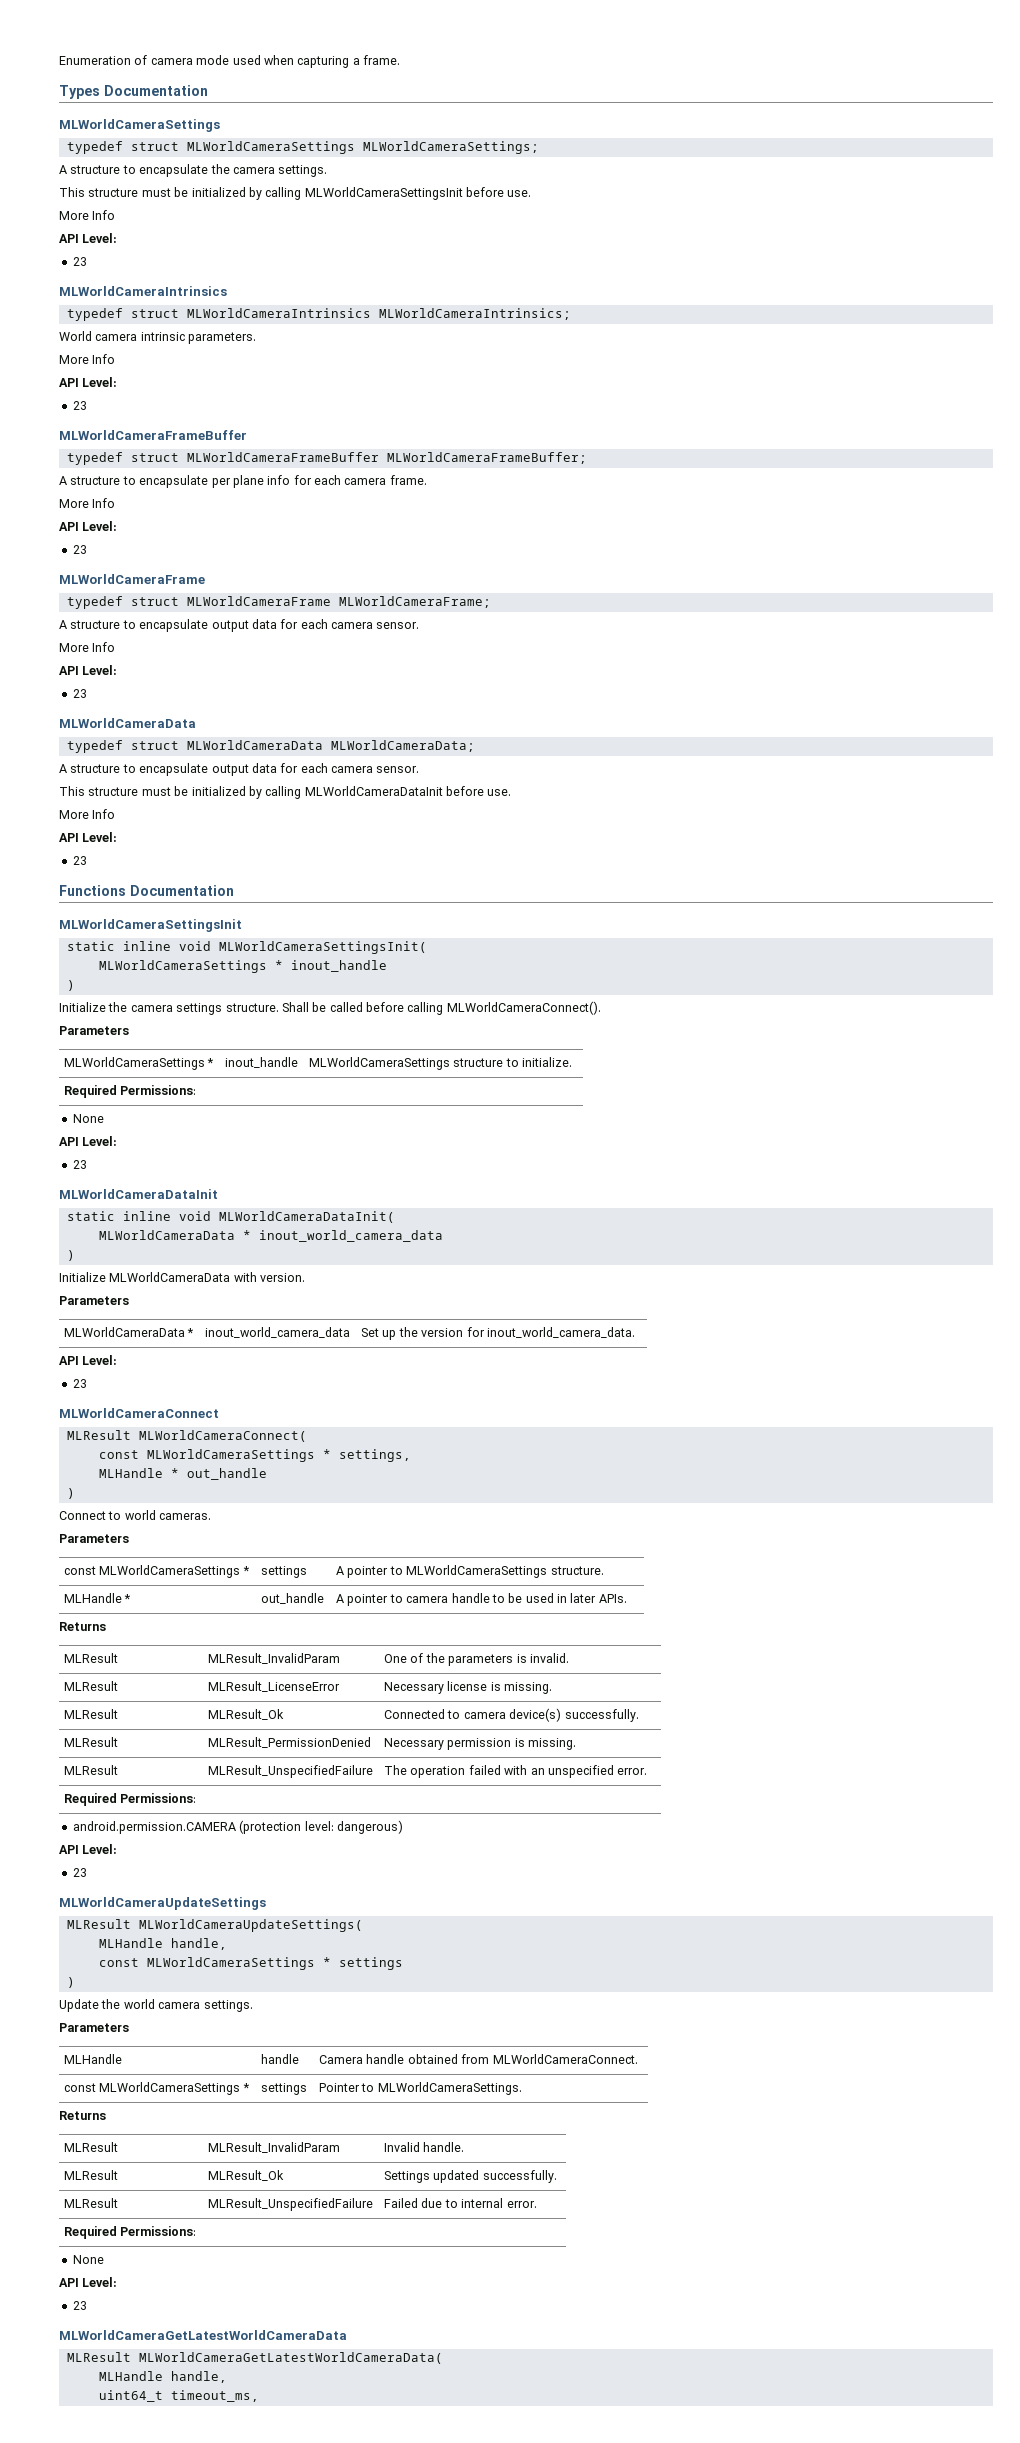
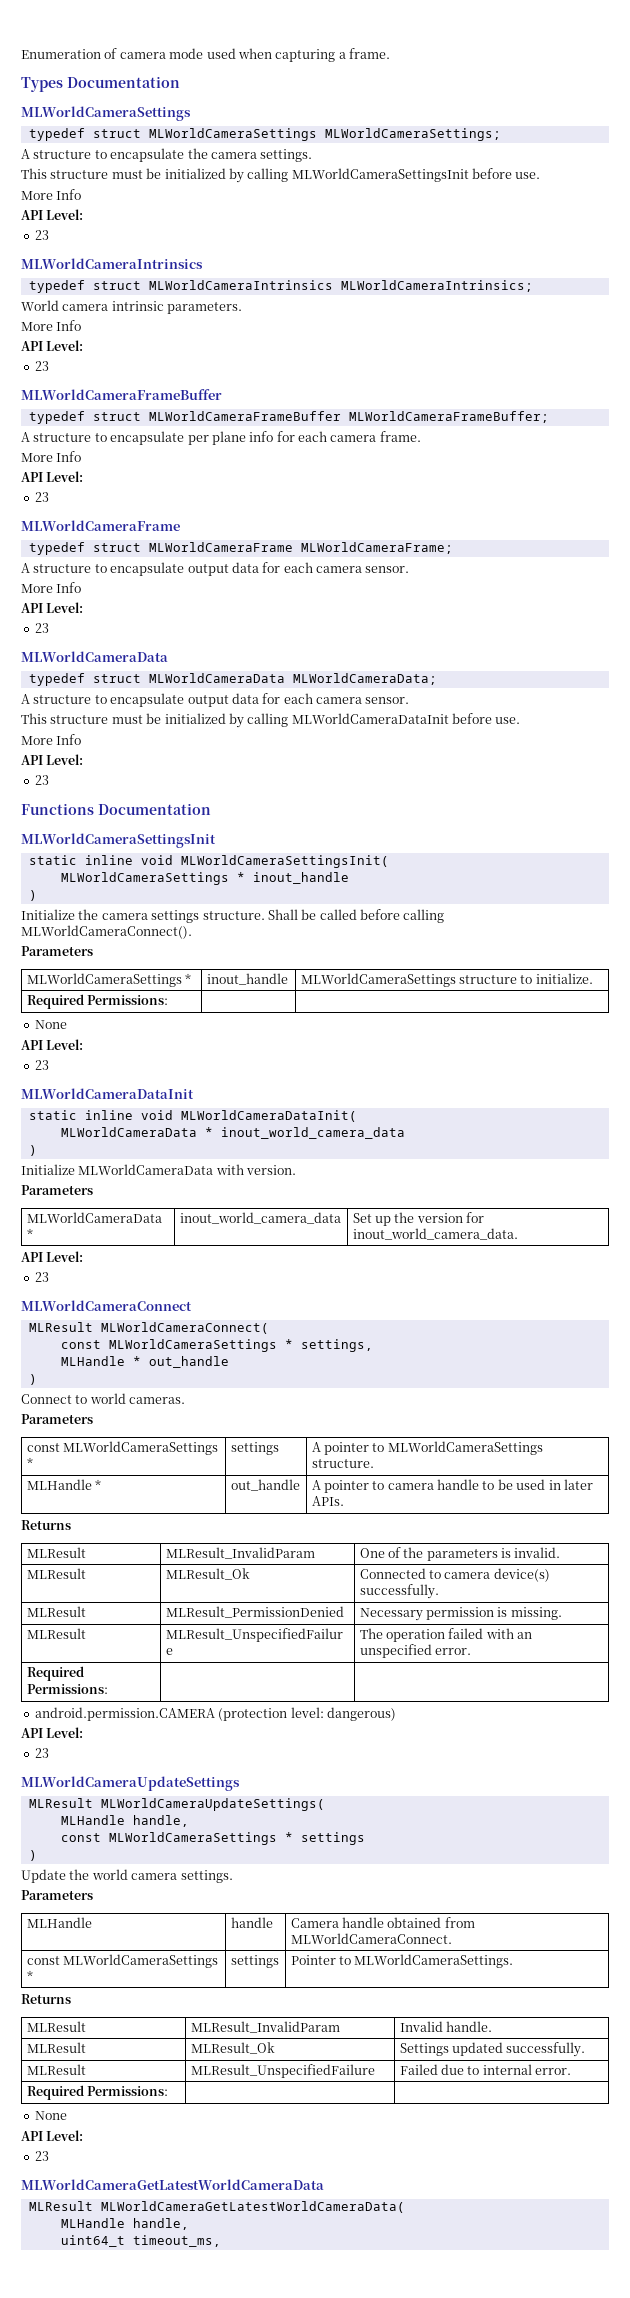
- MLResult | MLResult_LicenseError | Necessary license is missing.

